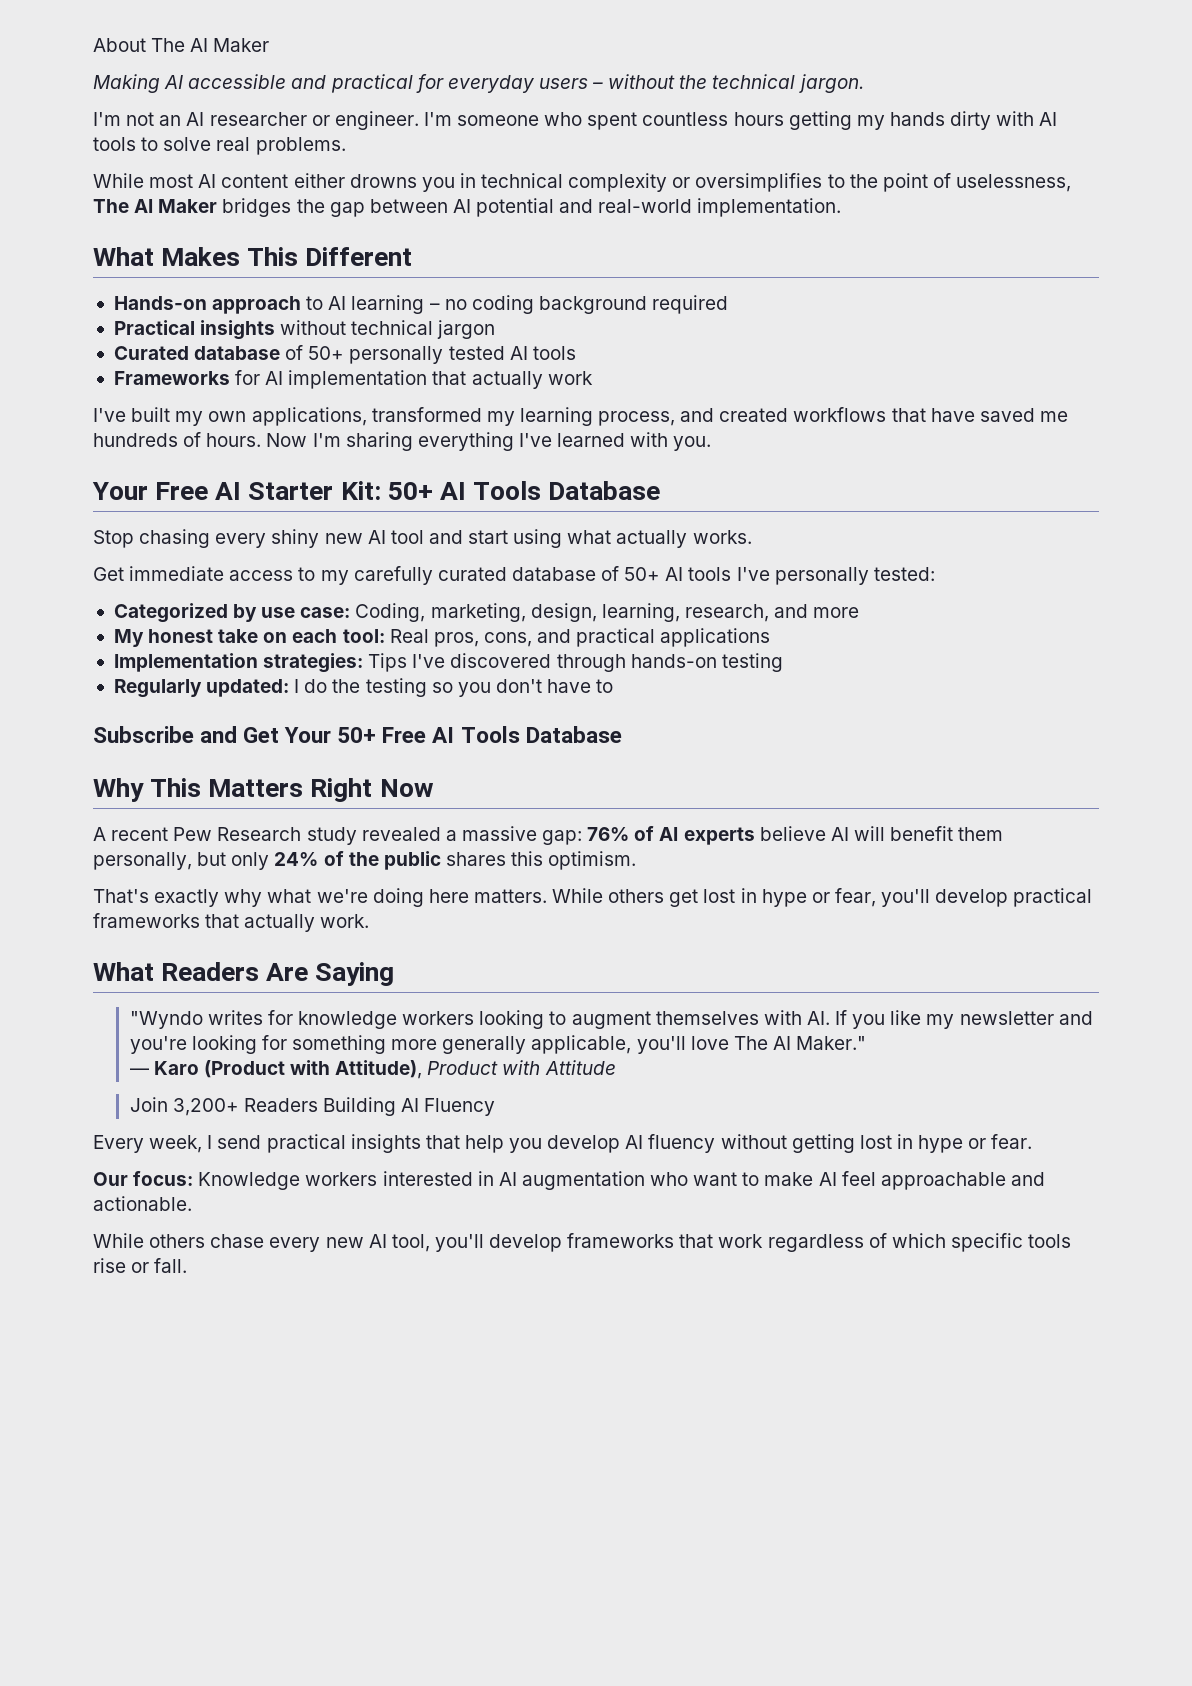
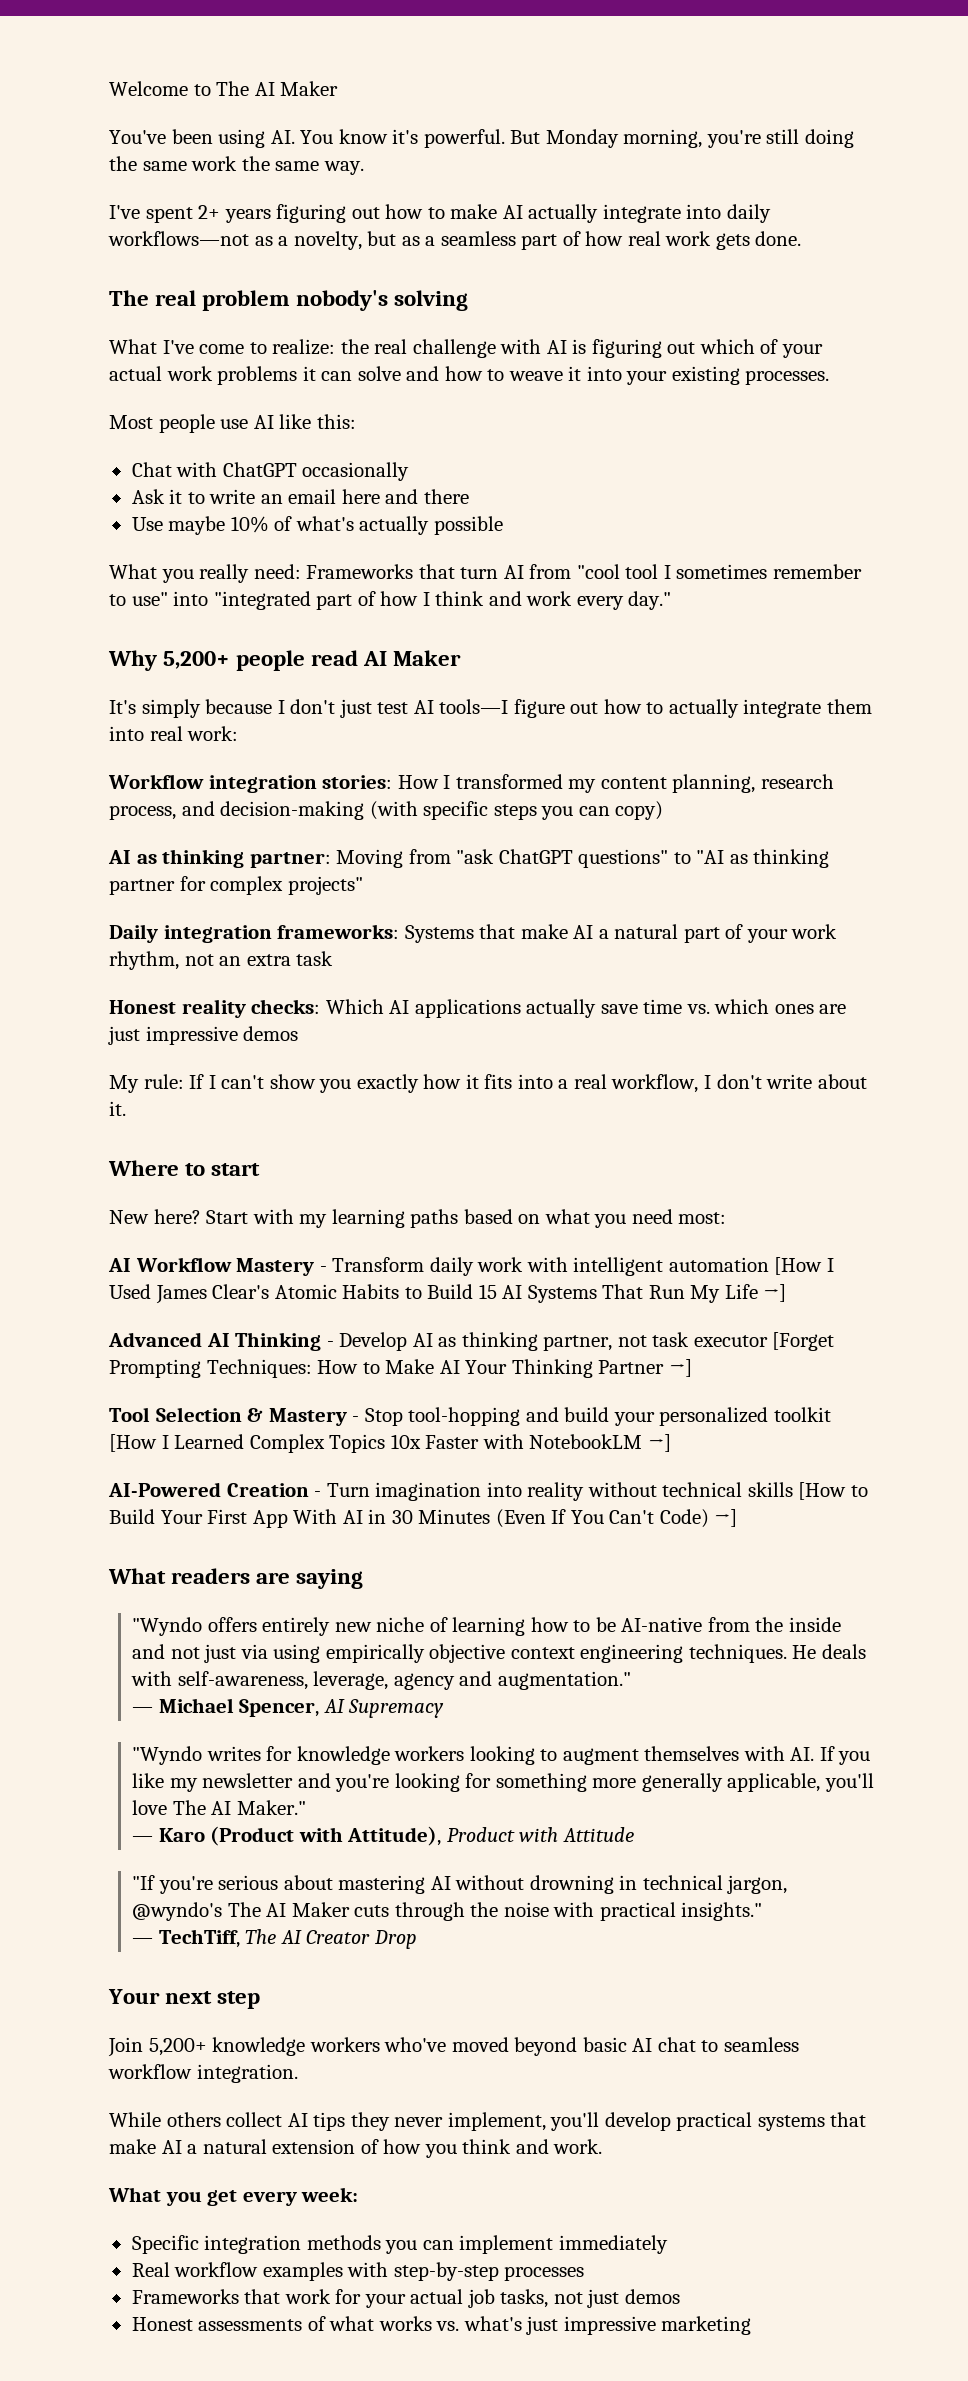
- About The AI Maker
+ Welcome to The AI Maker
- Making AI accessible and practical for everyday users – without the technical jargon.
- I'm not an AI researcher or engineer. I'm someone who spent countless hours getting my hands dirty with AI tools to solve real problems.
- While most AI content either drowns you in technical complexity or oversimplifies to the point of uselessness, The AI Maker bridges the gap between AI potential and real-world implementation.
- What Makes This Different
- Hands-on approach to AI learning – no coding background required
- Practical insights without technical jargon
- Curated database of 50+ personally tested AI tools
- Frameworks for AI implementation that actually work
- I've built my own applications, transformed my learning process, and created workflows that have saved me hundreds of hours. Now I'm sharing everything I've learned with you.
- Your Free AI Starter Kit: 50+ AI Tools Database
- Stop chasing every shiny new AI tool and start using what actually works.
- Get immediate access to my carefully curated database of 50+ AI tools I've personally tested:
- Categorized by use case: Coding, marketing, design, learning, research, and more
- My honest take on each tool: Real pros, cons, and practical applications
- Implementation strategies: Tips I've discovered through hands-on testing
- Regularly updated: I do the testing so you don't have to
- Subscribe and Get Your 50+ Free AI Tools Database
- Why This Matters Right Now
- A recent Pew Research study revealed a massive gap: 76% of AI experts believe AI will benefit them personally, but only 24% of the public shares this optimism.
- That's exactly why what we're doing here matters. While others get lost in hype or fear, you'll develop practical frameworks that actually work.
- What Readers Are Saying
+ You've been using AI. You know it's powerful. But Monday morning, you're still doing the same work the same way.
+ I've spent 2+ years figuring out how to make AI actually integrate into daily workflows—not as a novelty, but as a seamless part of how real work gets done.
+ The real problem nobody's solving
+ What I've come to realize: the real challenge with AI is figuring out which of your actual work problems it can solve and how to weave it into your existing processes.
+ Most people use AI like this:
+ Chat with ChatGPT occasionally
+ Ask it to write an email here and there
+ Use maybe 10% of what's actually possible
+ What you really need: Frameworks that turn AI from "cool tool I sometimes remember to use" into "integrated part of how I think and work every day."
+ Why 5,200+ people read AI Maker
+ It's simply because I don't just test AI tools—I figure out how to actually integrate them into real work:
+ Workflow integration stories: How I transformed my content planning, research process, and decision-making (with specific steps you can copy)
+ AI as thinking partner: Moving from "ask ChatGPT questions" to "AI as thinking partner for complex projects"
+ Daily integration frameworks: Systems that make AI a natural part of your work rhythm, not an extra task
+ Honest reality checks: Which AI applications actually save time vs. which ones are just impressive demos
+ My rule: If I can't show you exactly how it fits into a real workflow, I don't write about it.
+ Where to start
+ New here? Start with my learning paths based on what you need most:
+ AI Workflow Mastery - Transform daily work with intelligent automation [How I Used James Clear's Atomic Habits to Build 15 AI Systems That Run My Life →]
+ Advanced AI Thinking - Develop AI as thinking partner, not task executor [Forget Prompting Techniques: How to Make AI Your Thinking Partner →]
+ Tool Selection & Mastery - Stop tool-hopping and build your personalized toolkit [How I Learned Complex Topics 10x Faster with NotebookLM →]
+ AI-Powered Creation - Turn imagination into reality without technical skills [How to Build Your First App With AI in 30 Minutes (Even If You Can't Code) →]
+ What readers are saying
+ "Wyndo offers entirely new niche of learning how to be AI-native from the inside and not just via using empirically objective context engineering techniques. He deals with self-awareness, leverage, agency and augmentation."
+ — Michael Spencer, AI Supremacy
- Join 3,200+ Readers Building AI Fluency
- Every week, I send practical insights that help you develop AI fluency without getting lost in hype or fear.
- Our focus: Knowledge workers interested in AI augmentation who want to make AI feel approachable and actionable.
- While others chase every new AI tool, you'll develop frameworks that work regardless of which specific tools rise or fall.
+ "If you're serious about mastering AI without drowning in technical jargon, @wyndo's The AI Maker cuts through the noise with practical insights."
+ — TechTiff, The AI Creator Drop
+ Your next step
+ Join 5,200+ knowledge workers who've moved beyond basic AI chat to seamless workflow integration.
+ While others collect AI tips they never implement, you'll develop practical systems that make AI a natural extension of how you think and work.
+ What you get every week:
+ Specific integration methods you can implement immediately
+ Real workflow examples with step-by-step processes
+ Frameworks that work for your actual job tasks, not just demos
+ Honest assessments of what works vs. what's just impressive marketing

